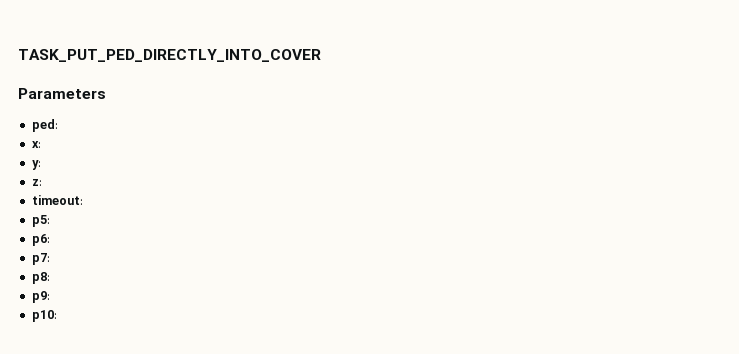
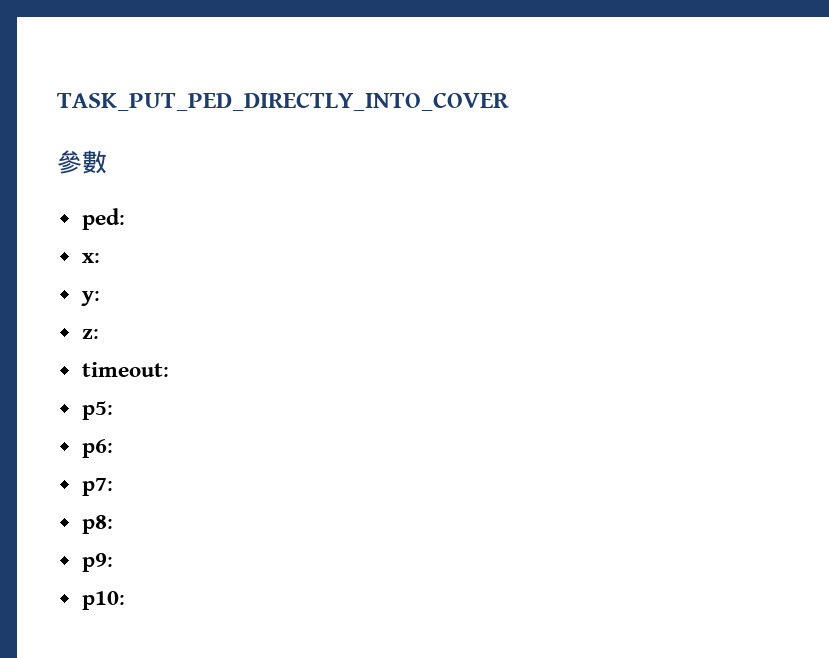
- Parameters
+ 參數

